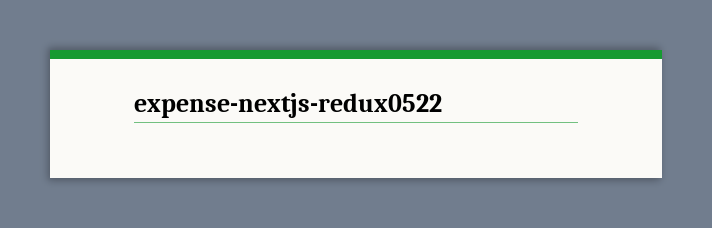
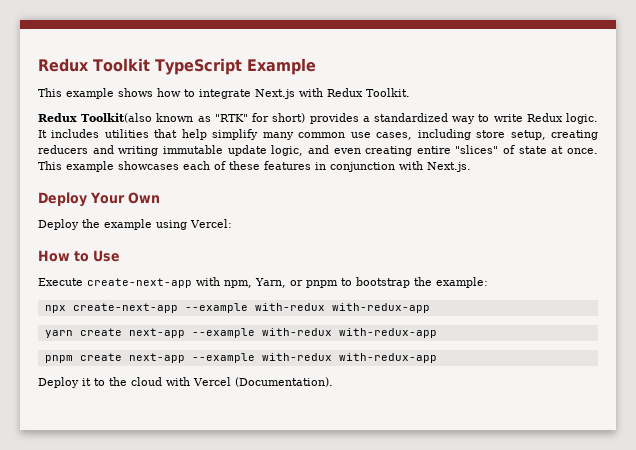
- expense-nextjs-redux0522
+ Redux Toolkit TypeScript Example
+ This example shows how to integrate Next.js with Redux Toolkit.
+ Redux Toolkit(also known as "RTK" for short) provides a standardized way to write Redux logic. It includes utilities that help simplify many common use cases, including store setup, creating reducers and writing immutable update logic, and even creating entire "slices" of state at once. This example showcases each of these features in conjunction with Next.js.
+ Deploy Your Own
+ Deploy the example using Vercel:
+ How to Use
+ Execute create-next-app with npm, Yarn, or pnpm to bootstrap the example:
+ npx create-next-app --example with-redux with-redux-app
+ yarn create next-app --example with-redux with-redux-app
+ pnpm create next-app --example with-redux with-redux-app
+ Deploy it to the cloud with Vercel (Documentation).

